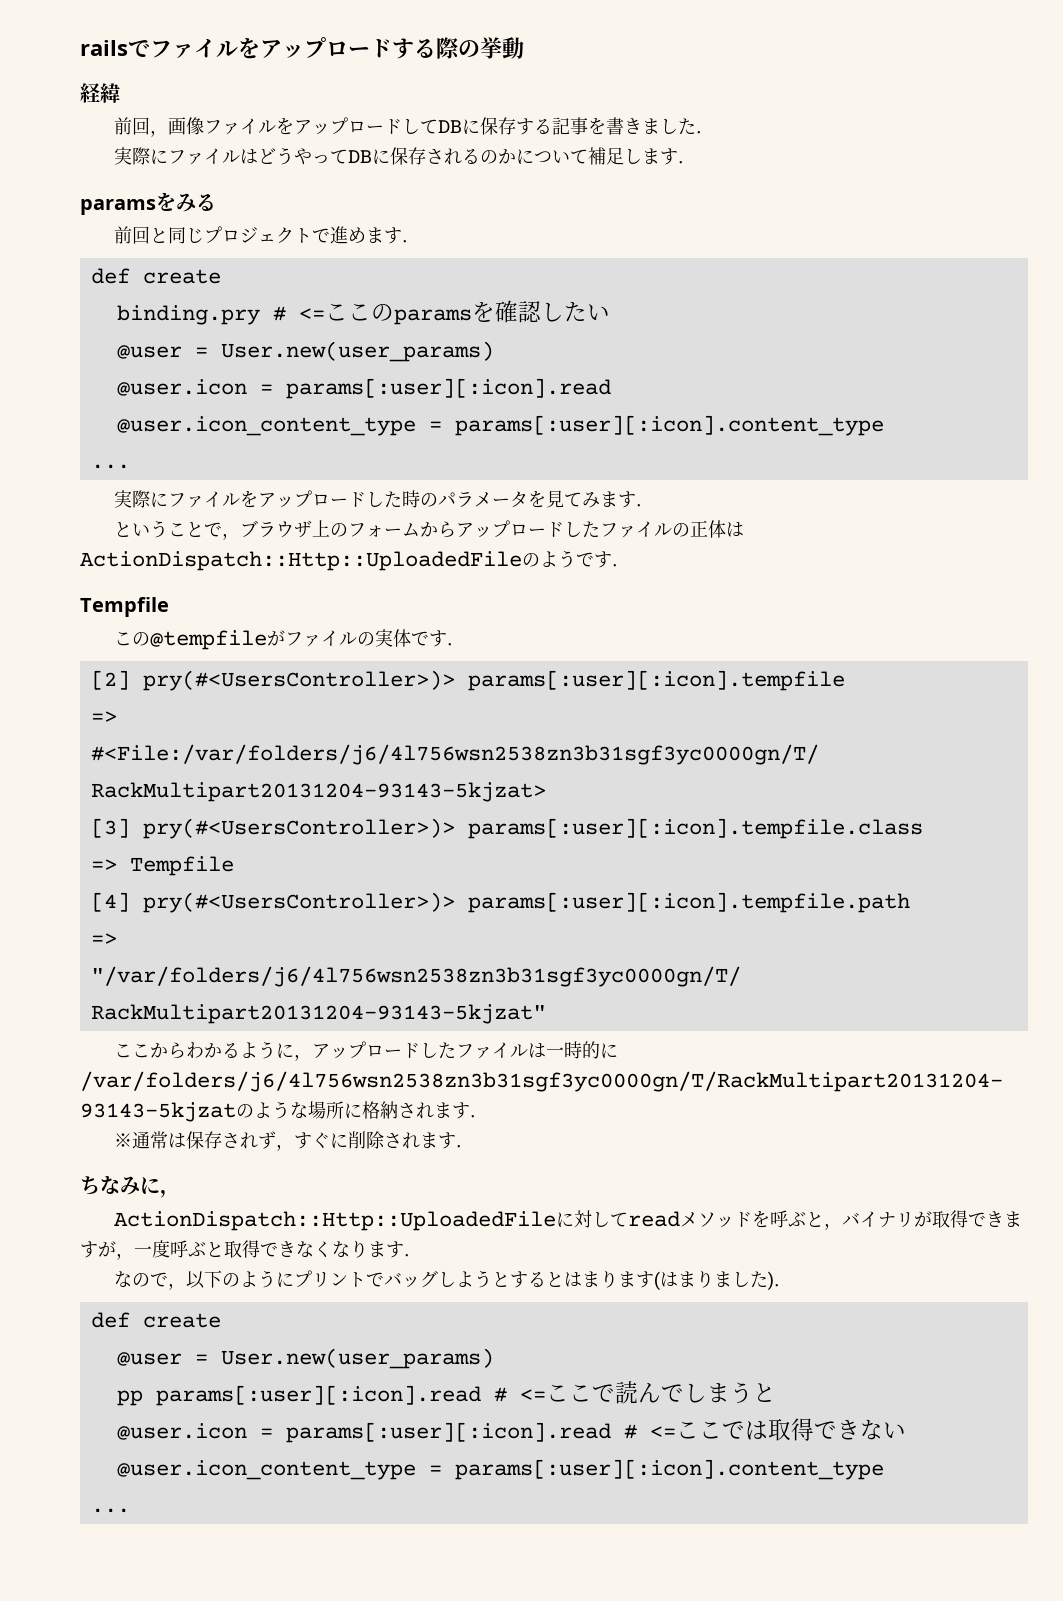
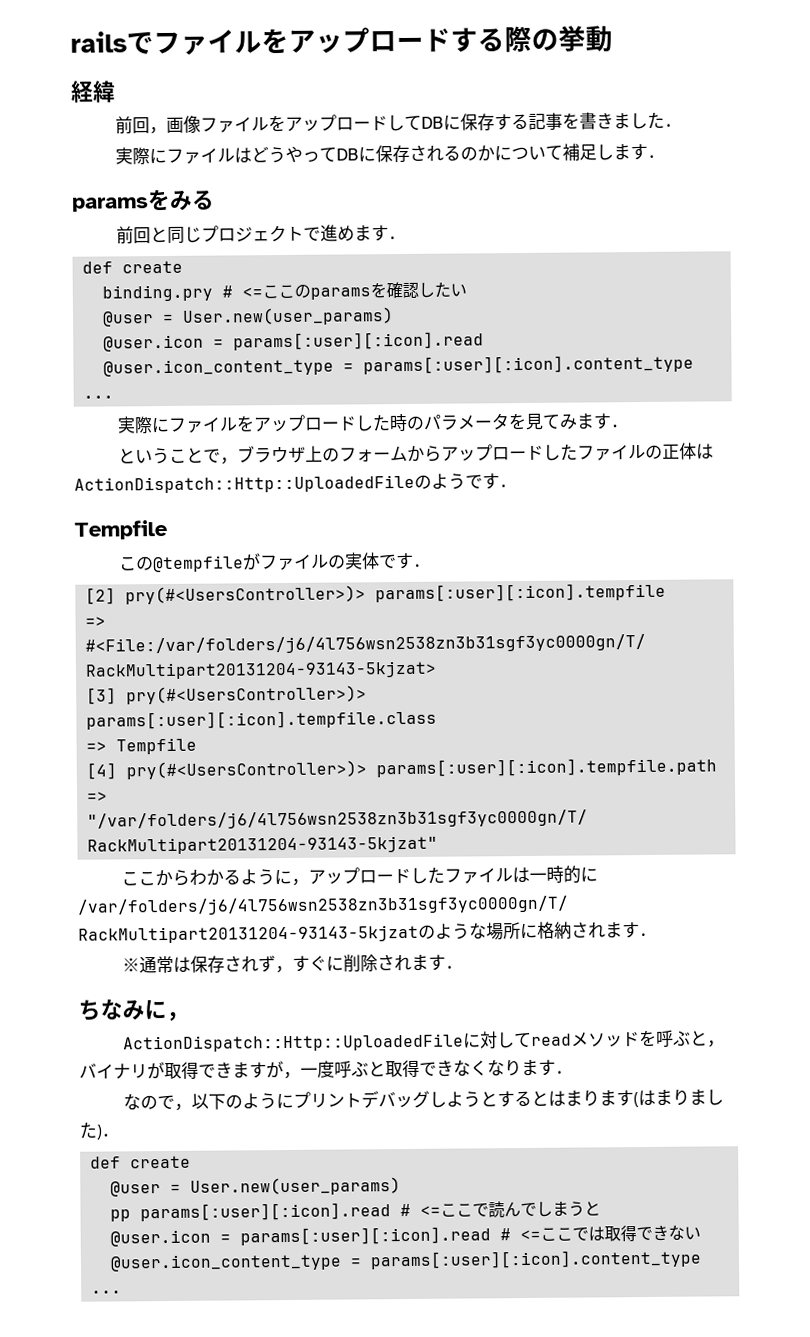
- なので，以下のようにプリントでバッグしようとするとはまります(はまりました)．
+ なので，以下のようにプリントデバッグしようとするとはまります(はまりました)．

